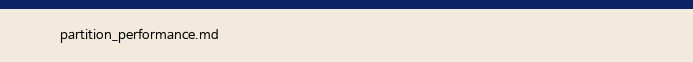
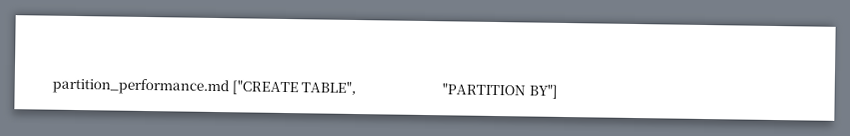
- partition_performance.md
+ partition_performance.md ["CREATE TABLE", "PARTITION BY"]

